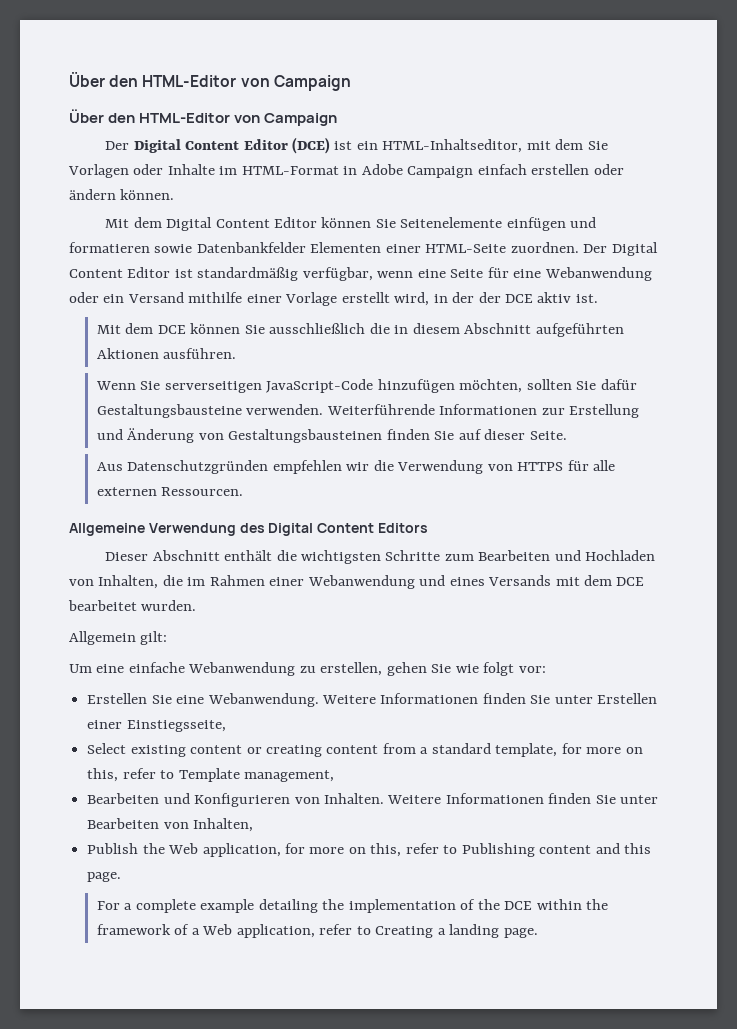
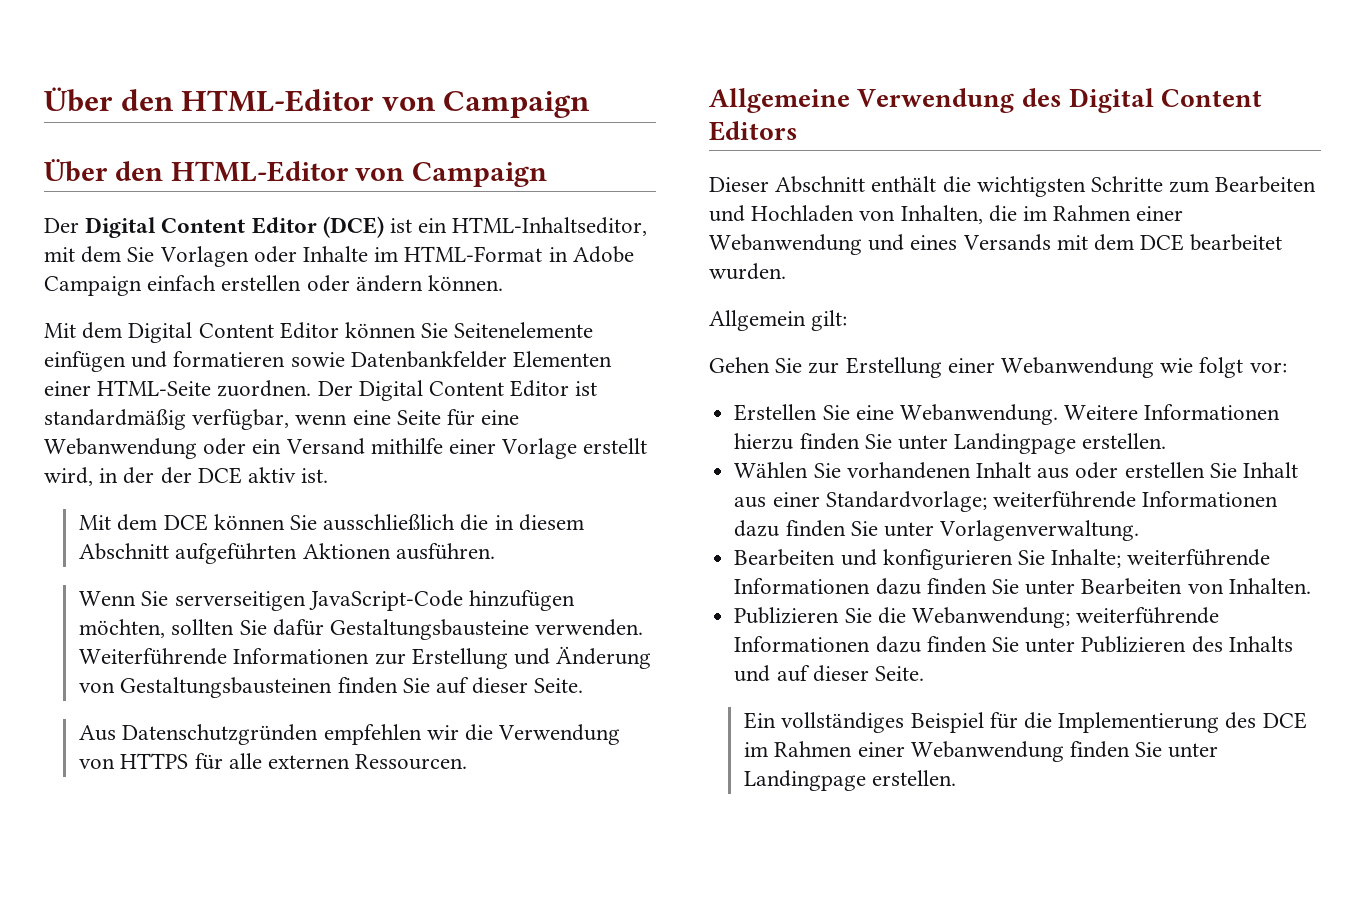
- Um eine einfache Webanwendung zu erstellen, gehen Sie wie folgt vor:
+ Gehen Sie zur Erstellung einer Webanwendung wie folgt vor:
- Weitere Informationen finden Sie unter Erstellen einer Einstiegsseite,
- Select existing content or creating content from a standard template, for more on this, refer to Template management,
- Bearbeiten und Konfigurieren von Inhalten. Weitere Informationen finden Sie unter Bearbeiten von Inhalten,
- Publish the Web application, for more on this, refer to Publishing content and this page.
- For a complete example detailing the implementation of the DCE within the framework of a Web application, refer to Creating a landing page.
+ Weitere Informationen hierzu finden Sie unter Landingpage erstellen.
+ Wählen Sie vorhandenen Inhalt aus oder erstellen Sie Inhalt aus einer Standardvorlage; weiterführende Informationen dazu finden Sie unter Vorlagenverwaltung.
+ Bearbeiten und konfigurieren Sie Inhalte; weiterführende Informationen dazu finden Sie unter Bearbeiten von Inhalten.
+ Publizieren Sie die Webanwendung; weiterführende Informationen dazu finden Sie unter Publizieren des Inhalts und auf dieser Seite.
+ Ein vollständiges Beispiel für die Implementierung des DCE im Rahmen einer Webanwendung finden Sie unter Landingpage erstellen.

